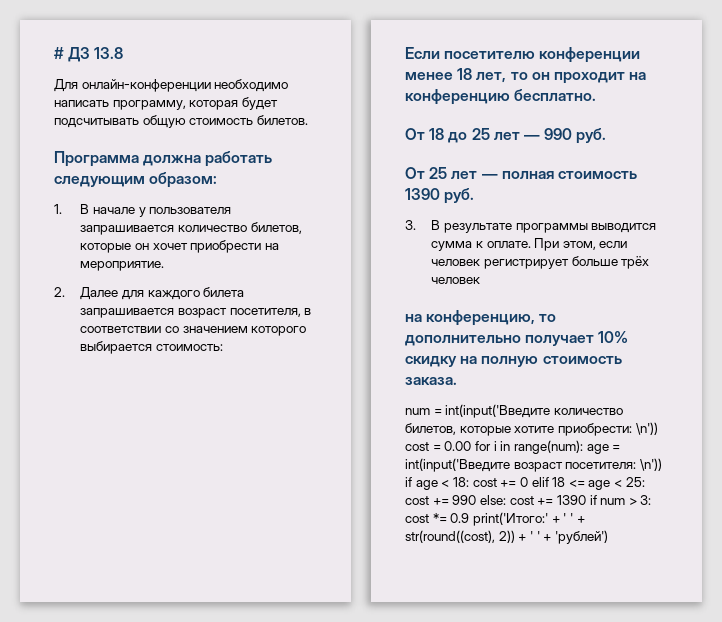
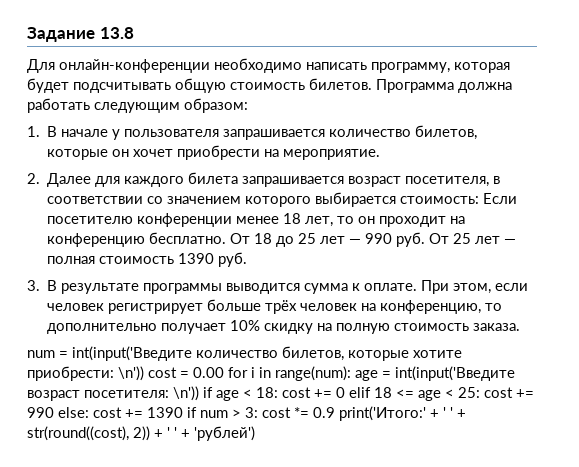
- # ДЗ 13.8
+ Задание 13.8
- Для онлайн-конференции необходимо написать программу, которая будет подсчитывать общую стоимость билетов.
- Программа должна работать следующим образом:
+ Для онлайн-конференции необходимо написать программу, которая будет подсчитывать общую стоимость билетов. Программа должна работать следующим образом:
- 2. Далее для каждого билета запрашивается возраст посетителя, в соответствии со значением которого выбирается стоимость:
- Если посетителю конференции менее 18 лет, то он проходит на конференцию бесплатно.
- От 18 до 25 лет — 990 руб.
- От 25 лет — полная стоимость 1390 руб.
+ 2. Далее для каждого билета запрашивается возраст посетителя, в соответствии со значением которого выбирается стоимость: Если посетителю конференции менее 18 лет, то он проходит на конференцию бесплатно. От 18 до 25 лет — 990 руб. От 25 лет — полная стоимость 1390 руб.
- При этом, если человек регистрирует больше трёх человек
- на конференцию, то дополнительно получает 10% скидку на полную стоимость заказа.
+ При этом, если человек регистрирует больше трёх человек на конференцию, то дополнительно получает 10% скидку на полную стоимость заказа.

